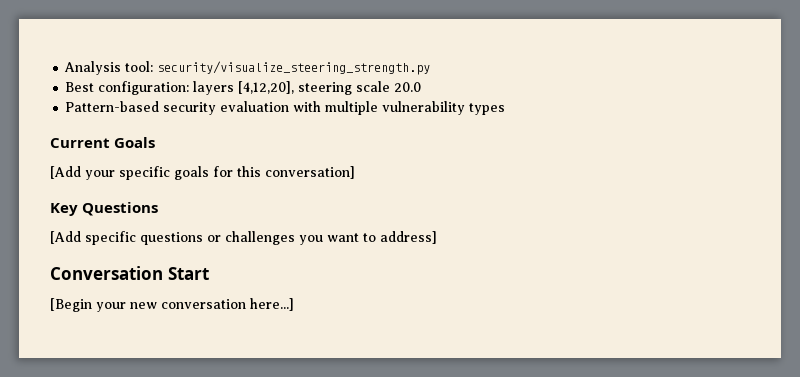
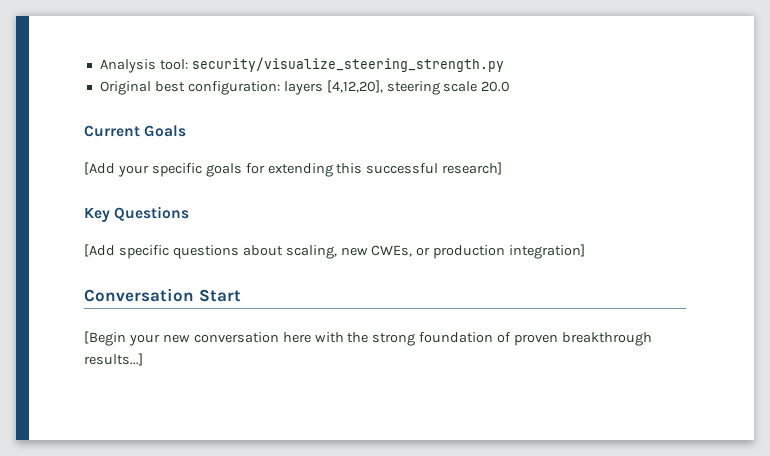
- Best configuration: layers [4,12,20], steering scale 20.0
+ Original best configuration: layers [4,12,20], steering scale 20.0
- Pattern-based security evaluation with multiple vulnerability types
- [Add your specific goals for this conversation]
+ [Add your specific goals for extending this successful research]
- [Add specific questions or challenges you want to address]
+ [Add specific questions about scaling, new CWEs, or production integration]
- [Begin your new conversation here...]
+ [Begin your new conversation here with the strong foundation of proven breakthrough results...]

